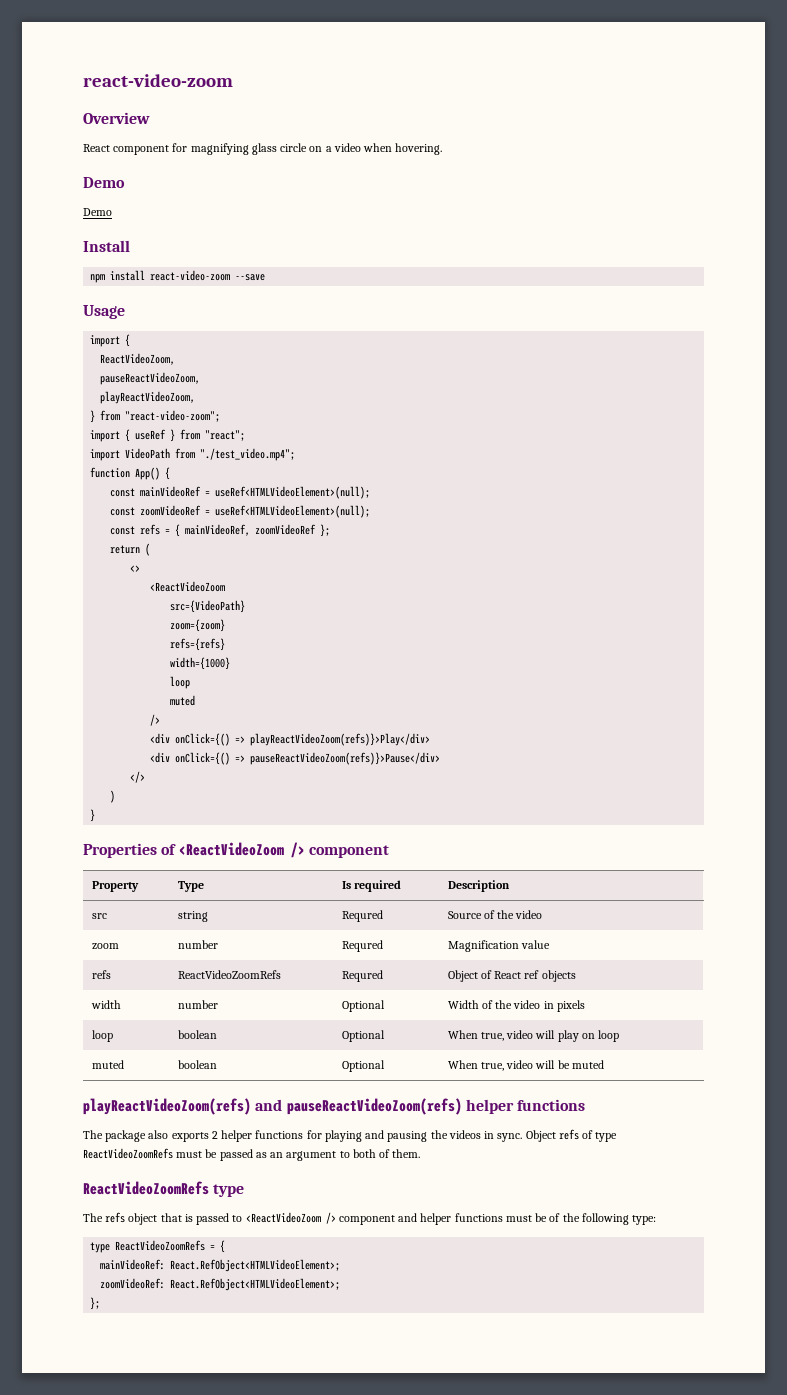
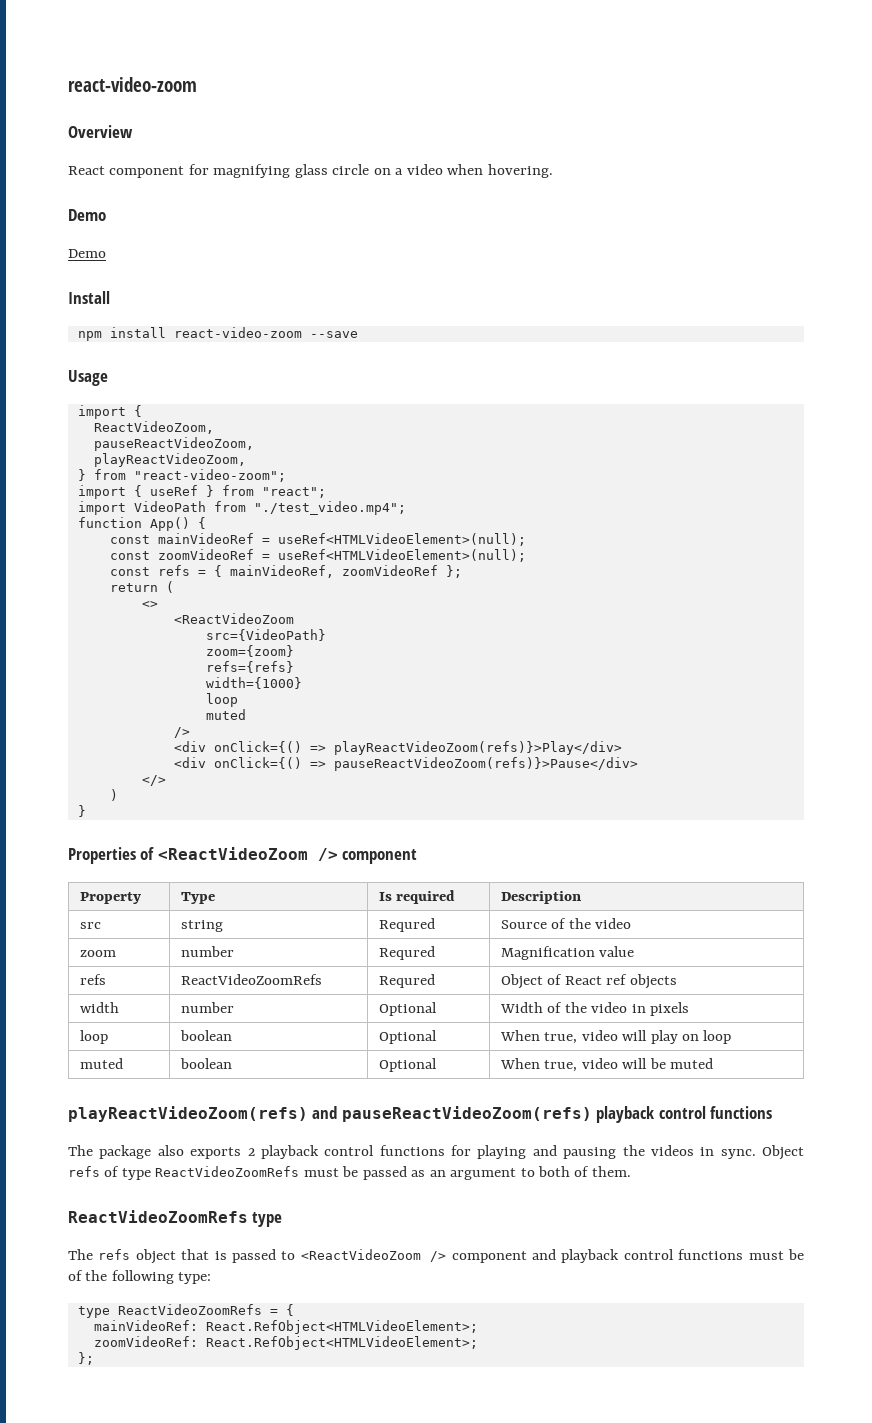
- playReactVideoZoom(refs) and pauseReactVideoZoom(refs) helper functions
+ playReactVideoZoom(refs) and pauseReactVideoZoom(refs) playback control functions
- The package also exports 2 helper functions for playing and pausing the videos in sync.
+ The package also exports 2 playback control functions for playing and pausing the videos in sync.
- The refs object that is passed to <ReactVideoZoom /> component and helper functions must be of the following type:
+ The refs object that is passed to <ReactVideoZoom /> component and playback control functions must be of the following type:

